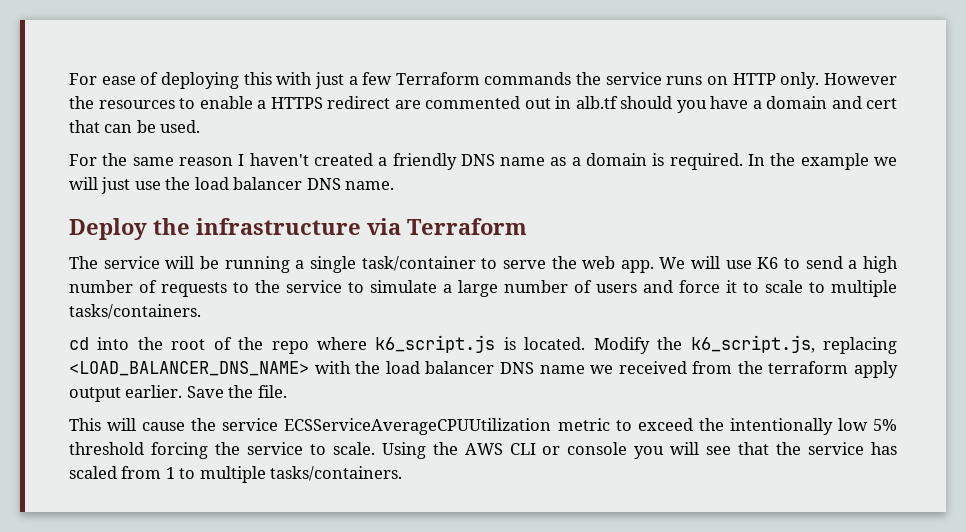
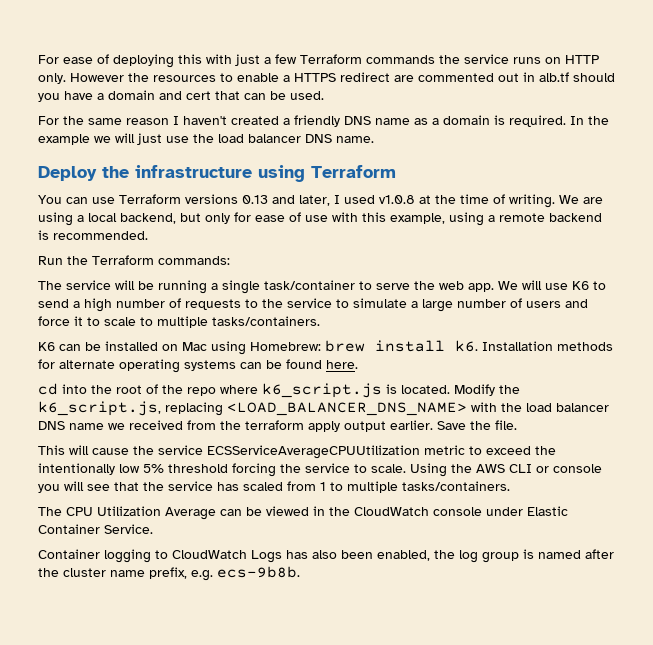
- Deploy the infrastructure via Terraform
+ Deploy the infrastructure using Terraform
+ You can use Terraform versions 0.13 and later, I used v1.0.8 at the time of writing. We are using a local backend, but only for ease of use with this example, using a remote backend is recommended.
+ Run the Terraform commands:
+ K6 can be installed on Mac using Homebrew: brew install k6. Installation methods for alternate operating systems can be found here.
+ The CPU Utilization Average can be viewed in the CloudWatch console under Elastic Container Service.
+ Container logging to CloudWatch Logs has also been enabled, the log group is named after the cluster name prefix, e.g. ecs-9b8b.

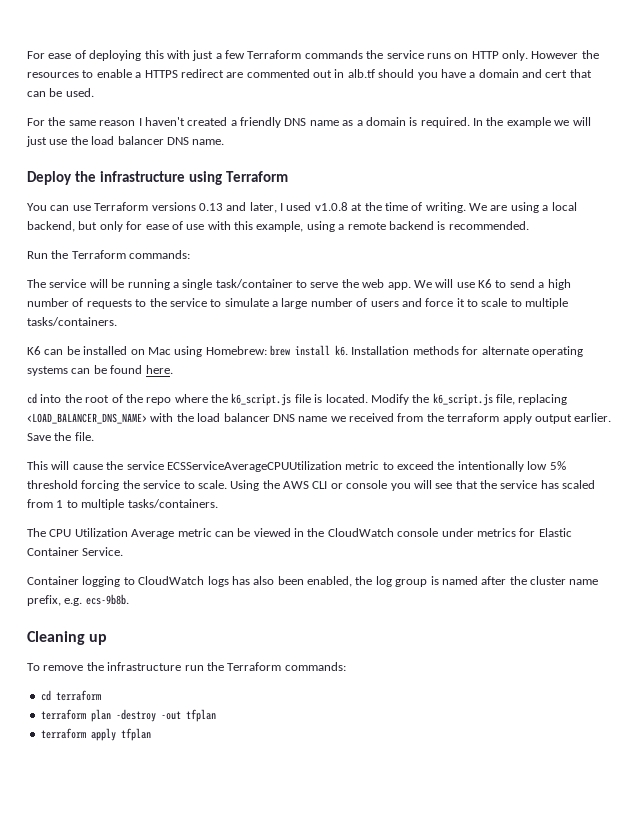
- cd into the root of the repo where k6_script.js is located.
+ cd into the root of the repo where the k6_script.js file is located.
- Modify the k6_script.js, replacing <LOAD_BALANCER_DNS_NAME> with the load balancer DNS name we received from the terraform apply output earlier.
+ Modify the k6_script.js file, replacing <LOAD_BALANCER_DNS_NAME> with the load balancer DNS name we received from the terraform apply output earlier.
- The CPU Utilization Average can be viewed in the CloudWatch console under Elastic Container Service.
+ The CPU Utilization Average metric can be viewed in the CloudWatch console under metrics for Elastic Container Service.
- Container logging to CloudWatch Logs has also been enabled, the log group is named after the cluster name prefix, e.g. ecs-9b8b.
+ Container logging to CloudWatch logs has also been enabled, the log group is named after the cluster name prefix, e.g. ecs-9b8b.
+ Cleaning up
+ To remove the infrastructure run the Terraform commands:
+ cd terraform
+ terraform plan -destroy -out tfplan
+ terraform apply tfplan

